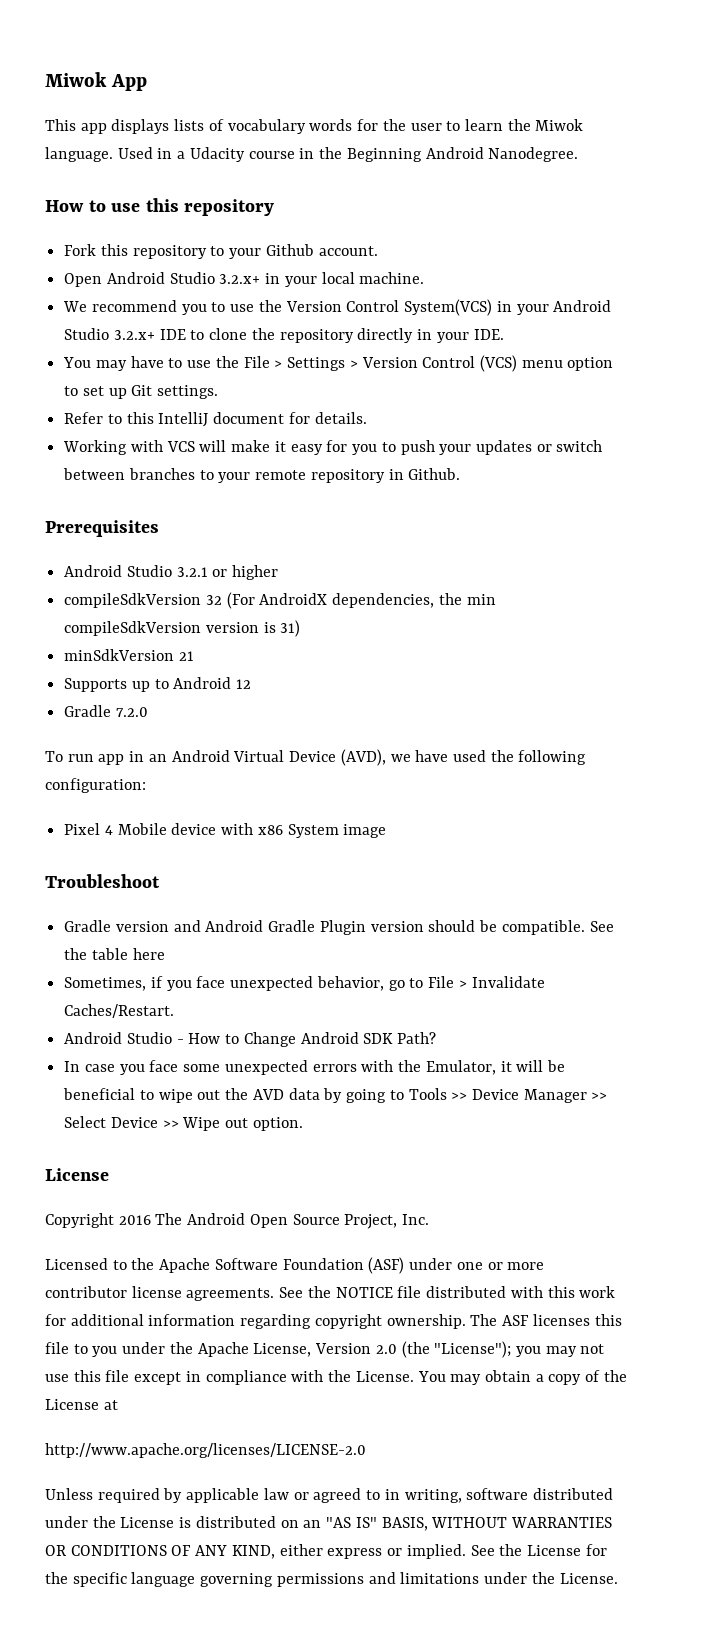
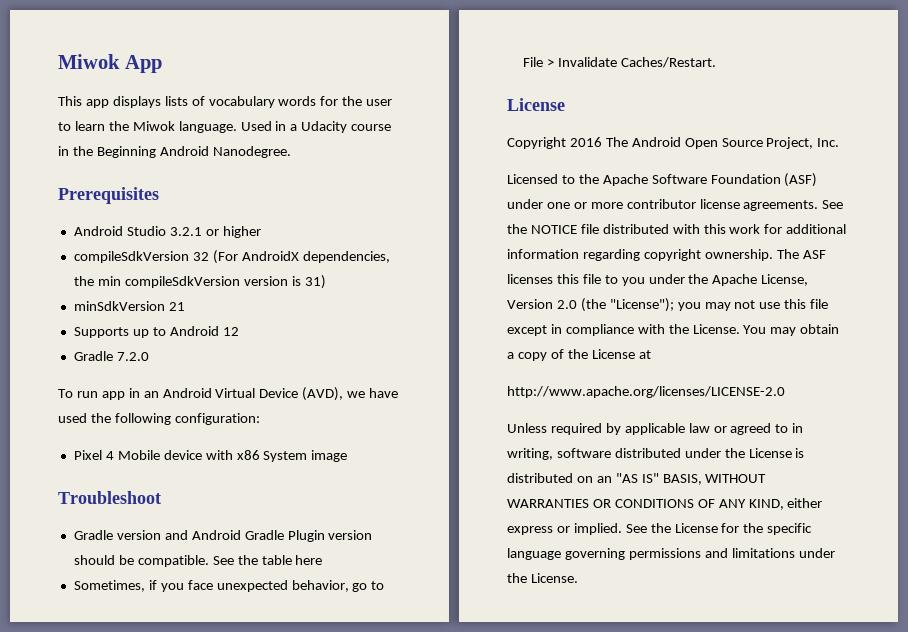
- How to use this repository
- Fork this repository to your Github account.
- Open Android Studio 3.2.x+ in your local machine.
- We recommend you to use the Version Control System(VCS) in your Android Studio 3.2.x+ IDE to clone the repository directly in your IDE.
- You may have to use the File > Settings > Version Control (VCS) menu option to set up Git settings.
- Refer to this IntelliJ document for details.
- Working with VCS will make it easy for you to push your updates or switch between branches to your remote repository in Github.
- Android Studio - How to Change Android SDK Path?
- In case you face some unexpected errors with the Emulator, it will be beneficial to wipe out the AVD data by going to Tools >> Device Manager >> Select Device >> Wipe out option.

